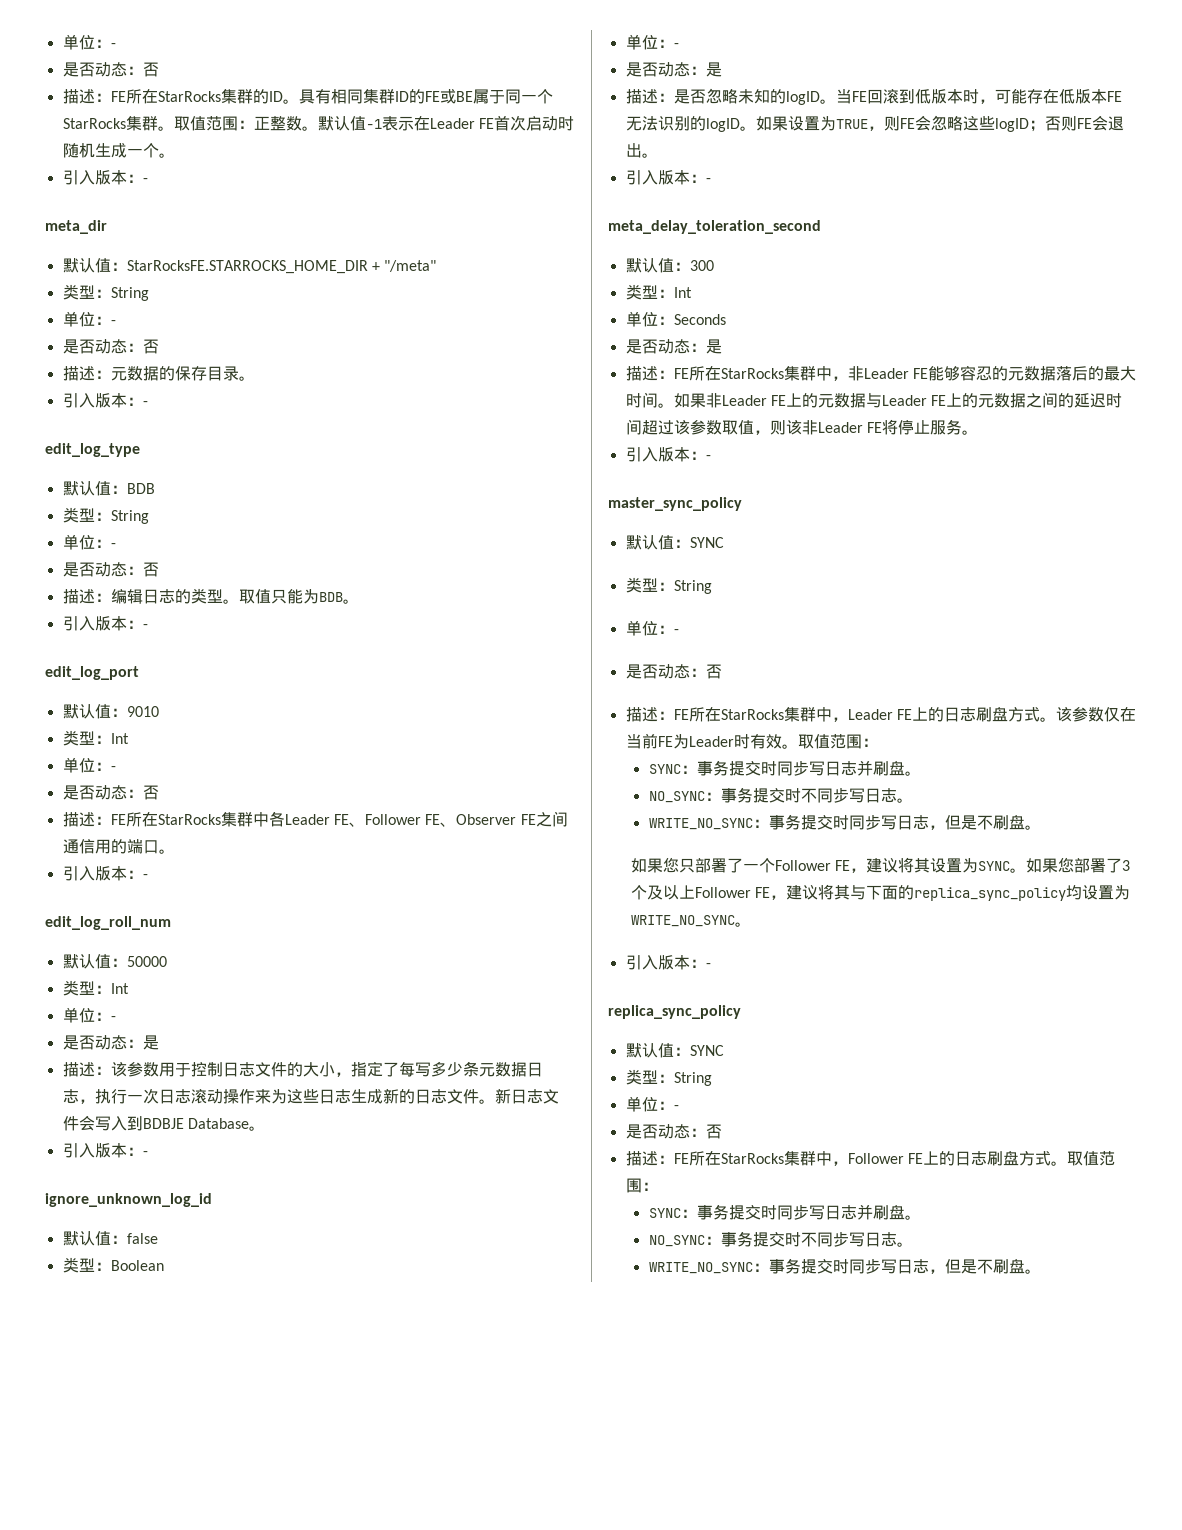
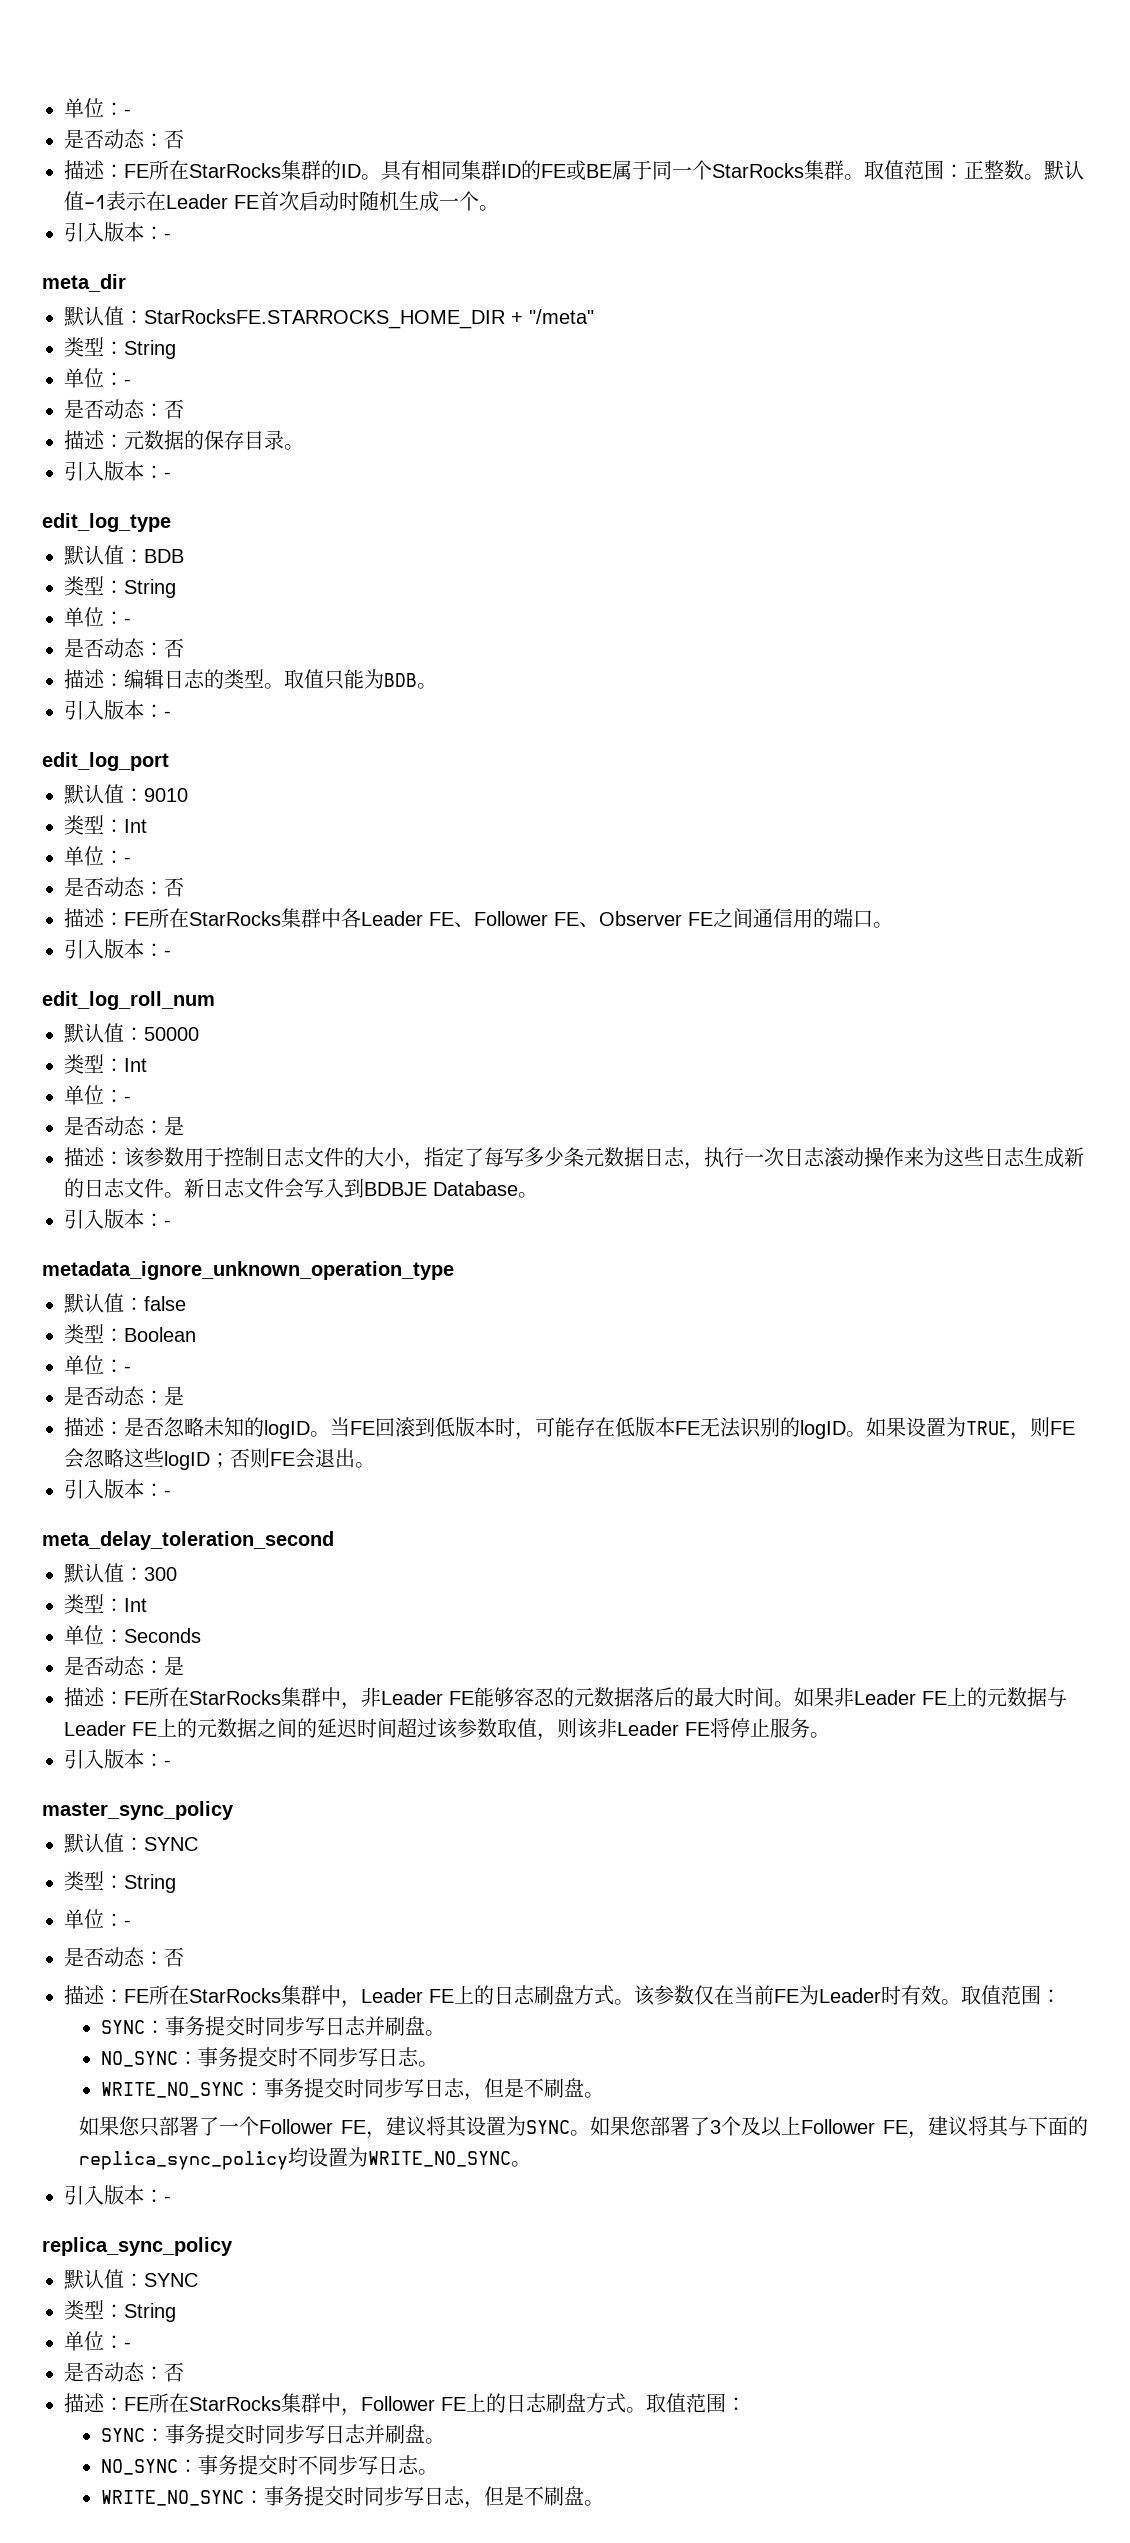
- ignore_unknown_log_id
+ metadata_ignore_unknown_operation_type

